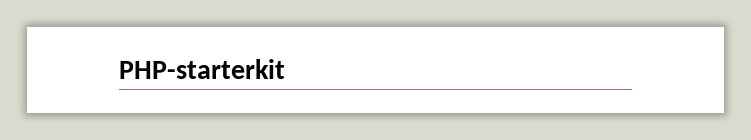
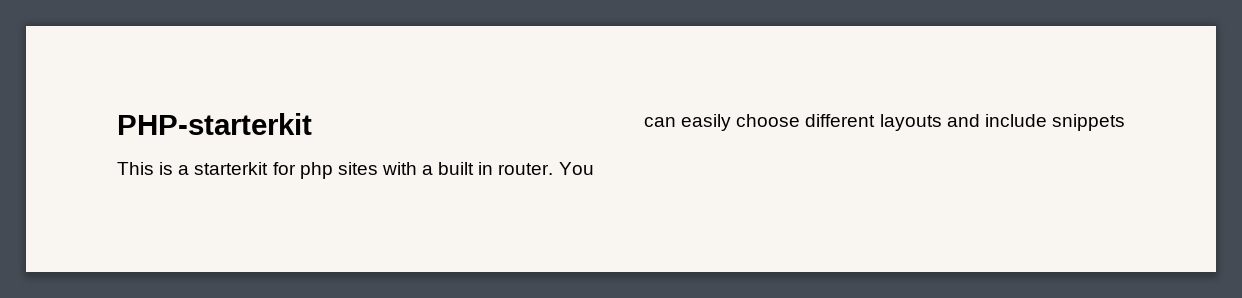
+ This is a starterkit for php sites with a built in router. You can easily choose different layouts and include snippets

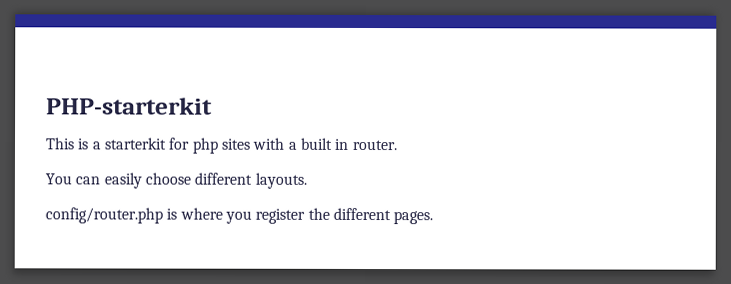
- This is a starterkit for php sites with a built in router. You can easily choose different layouts and include snippets
+ This is a starterkit for php sites with a built in router.
+ You can easily choose different layouts.
+ config/router.php is where you register the different pages.

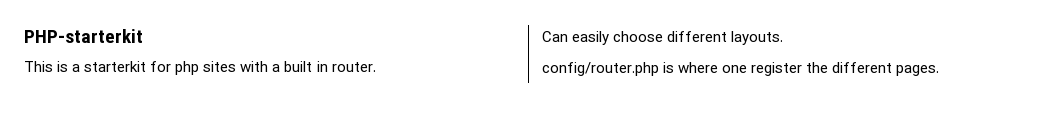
- You can easily choose different layouts.
+ Can easily choose different layouts.
- config/router.php is where you register the different pages.
+ config/router.php is where one register the different pages.

